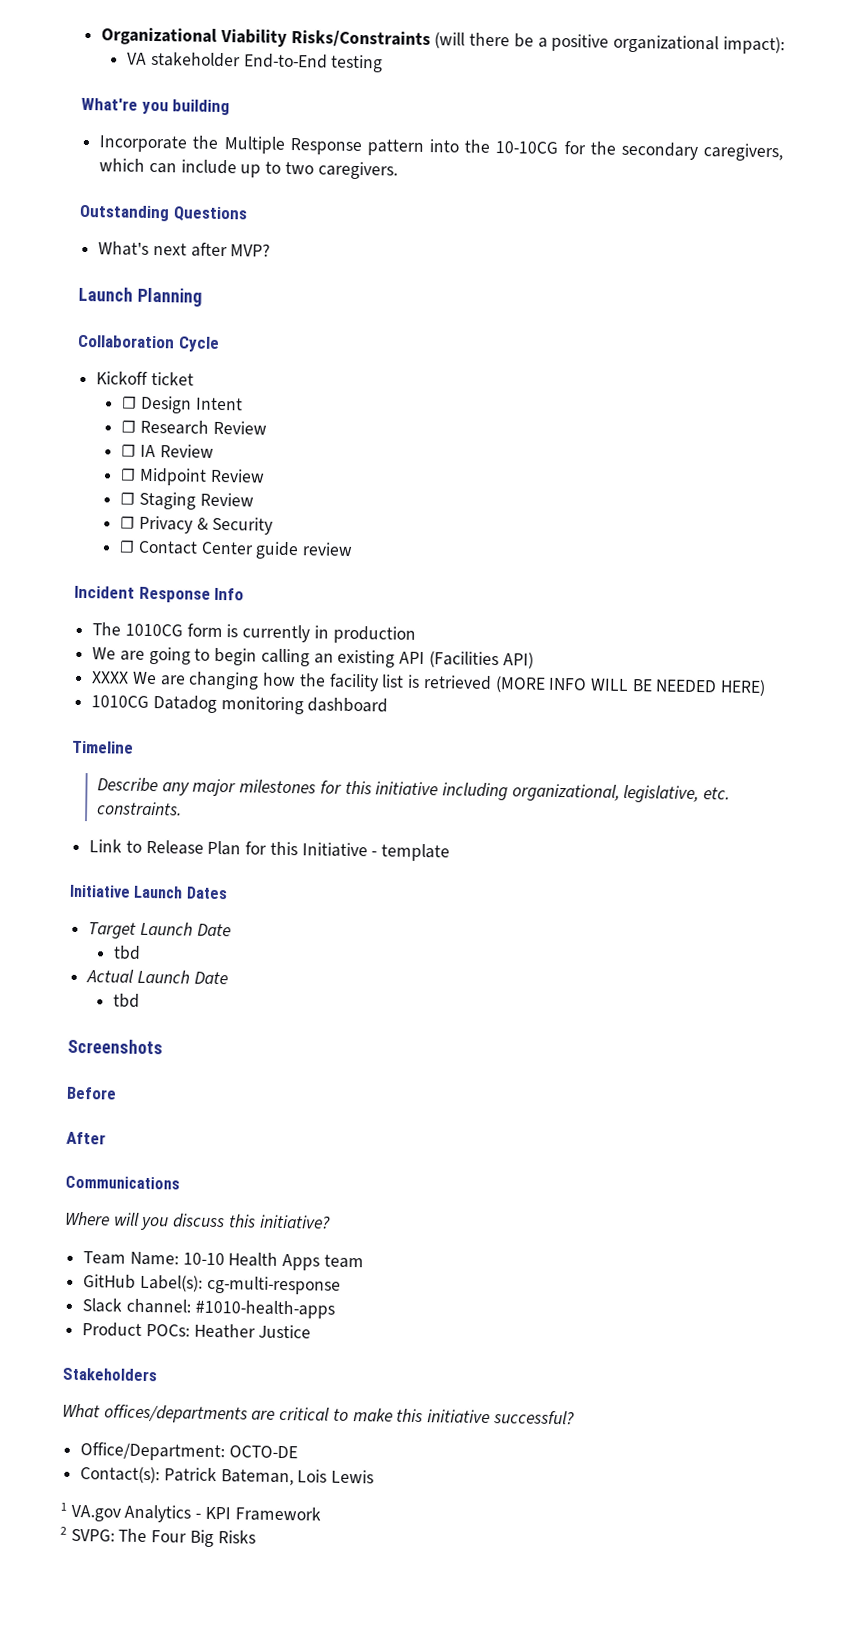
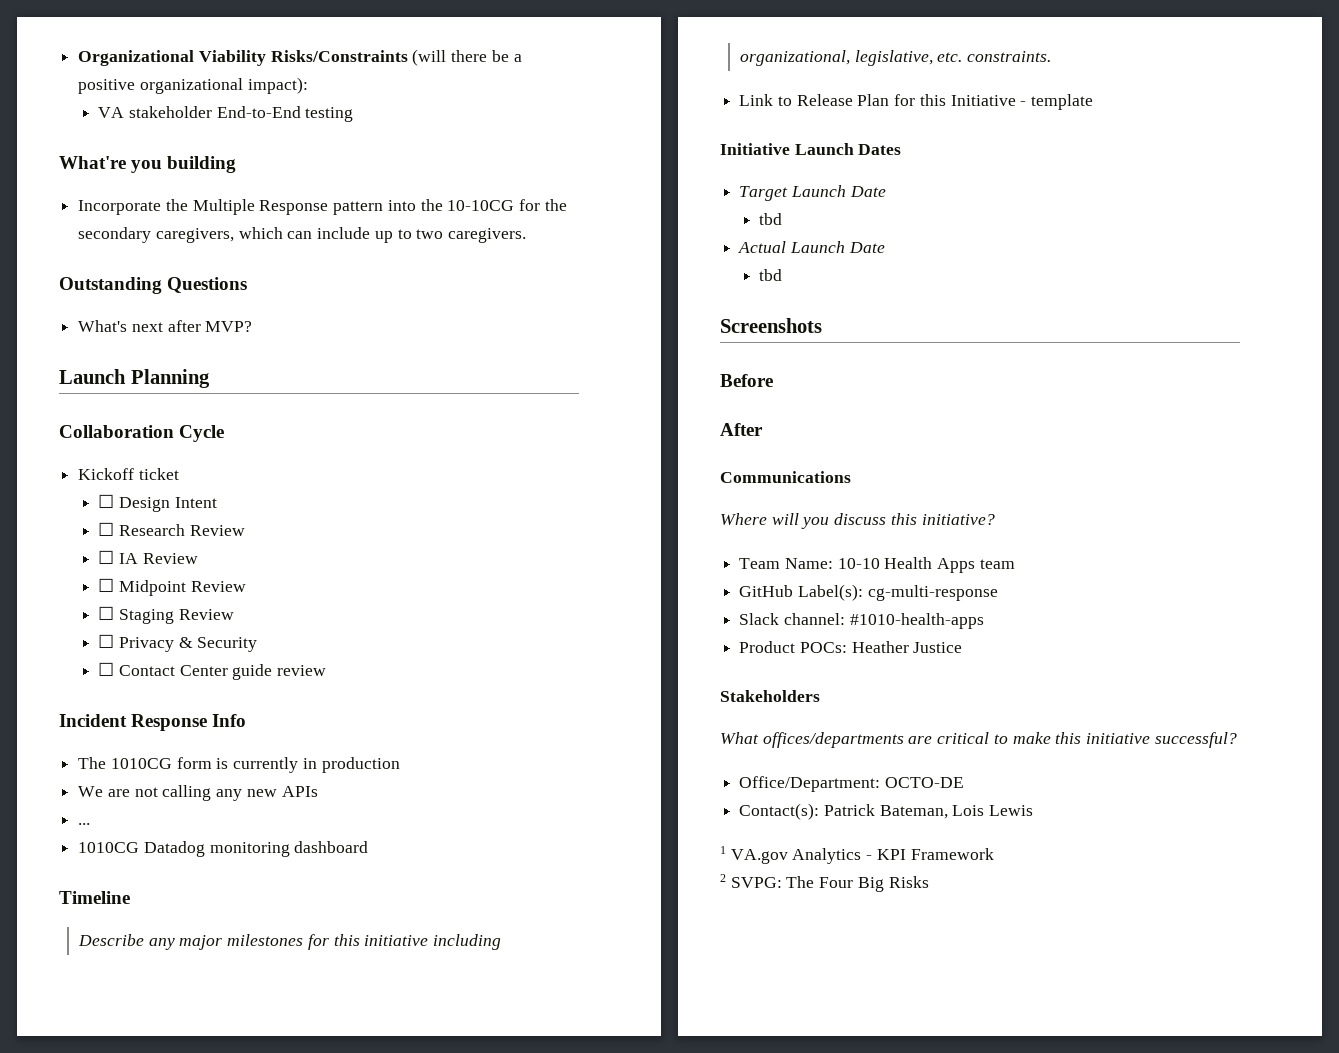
- We are going to begin calling an existing API (Facilities API)
- XXXX We are changing how the facility list is retrieved (MORE INFO WILL BE NEEDED HERE)
+ We are not calling any new APIs
+ ...

